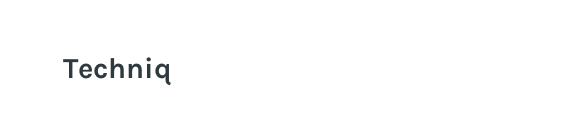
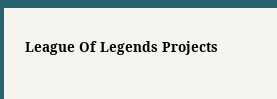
- Techniq
+ League Of Legends Projects

